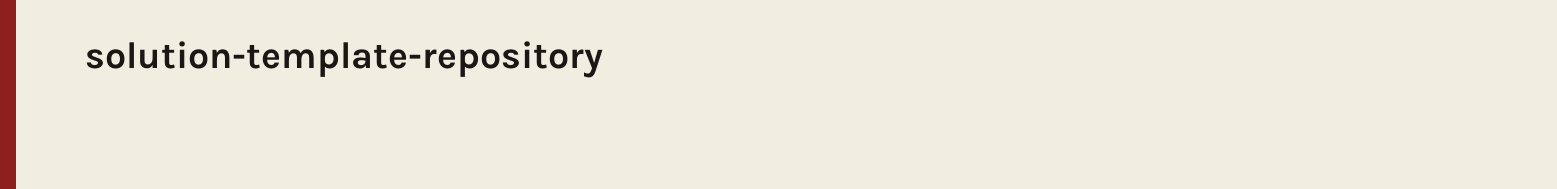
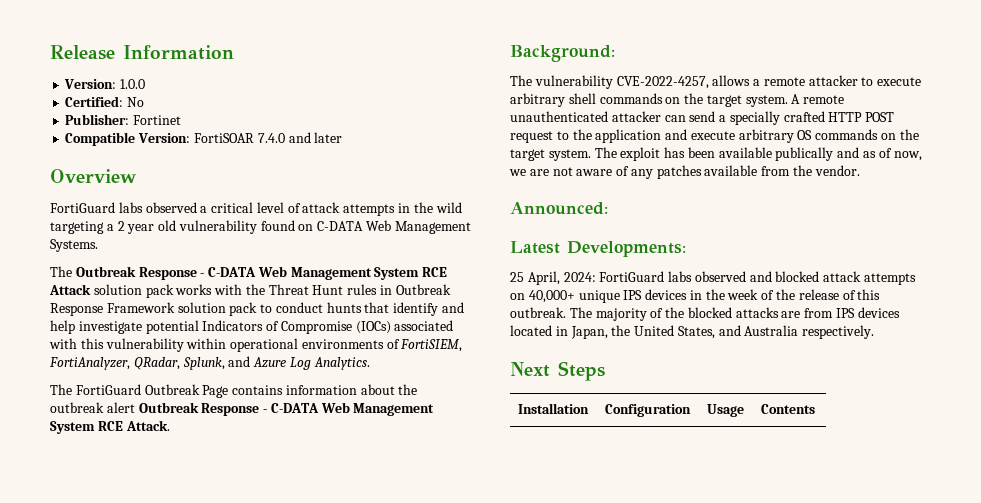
- solution-template-repository
+ Release Information
+ Version: 1.0.0
+ Certified: No
+ Publisher: Fortinet
+ Compatible Version: FortiSOAR 7.4.0 and later
+ Overview
+ FortiGuard labs observed a critical level of attack attempts in the wild targeting a 2 year old vulnerability found on C-DATA Web Management Systems.
+ The Outbreak Response - C-DATA Web Management System RCE Attack solution pack works with the Threat Hunt rules in Outbreak Response Framework solution pack to conduct hunts that identify and help investigate potential Indicators of Compromise (IOCs) associated with this vulnerability within operational environments of FortiSIEM, FortiAnalyzer, QRadar, Splunk, and Azure Log Analytics.
+ The FortiGuard Outbreak Page contains information about the outbreak alert Outbreak Response - C-DATA Web Management System RCE Attack.
+ Background:
+ The vulnerability CVE-2022-4257, allows a remote attacker to execute arbitrary shell commands on the target system. A remote unauthenticated attacker can send a specially crafted HTTP POST request to the application and execute arbitrary OS commands on the target system. The exploit has been available publically and as of now, we are not aware of any patches available from the vendor.
+ Announced:
+ Latest Developments:
+ 25 April, 2024: FortiGuard labs observed and blocked attack attempts on 40,000+ unique IPS devices in the week of the release of this outbreak. The majority of the blocked attacks are from IPS devices located in Japan, the United States, and Australia respectively.
+ Next Steps
+ Installation | Configuration | Usage | Contents

